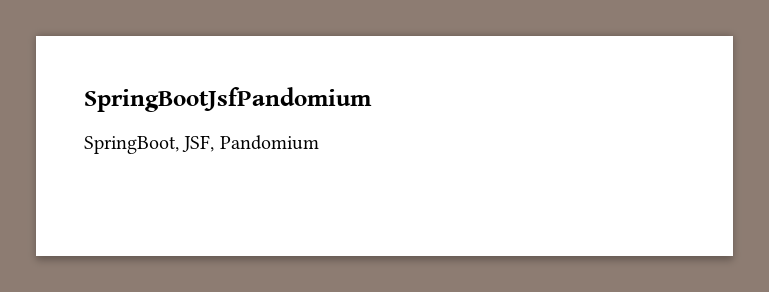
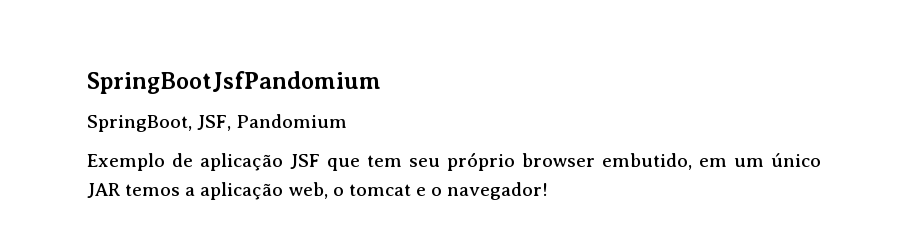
+ Exemplo de aplicação JSF que tem seu próprio browser embutido, em um único JAR temos a aplicação web, o tomcat e o navegador!

